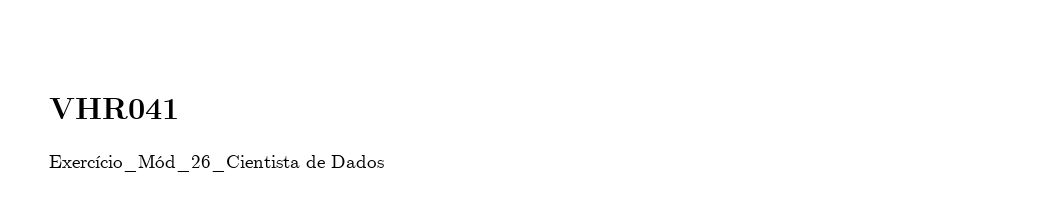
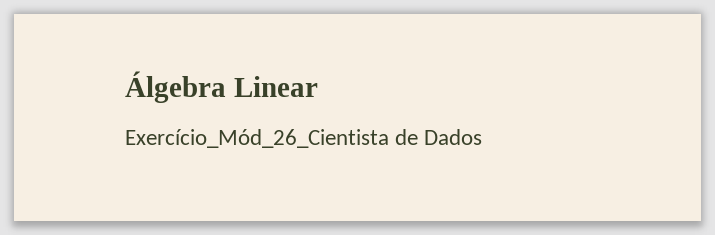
- VHR041
+ Álgebra Linear

